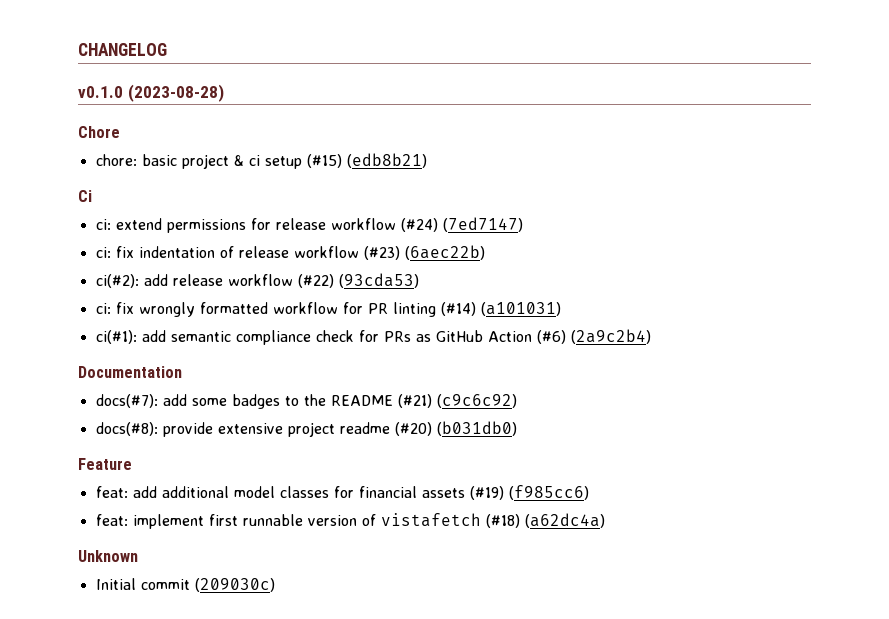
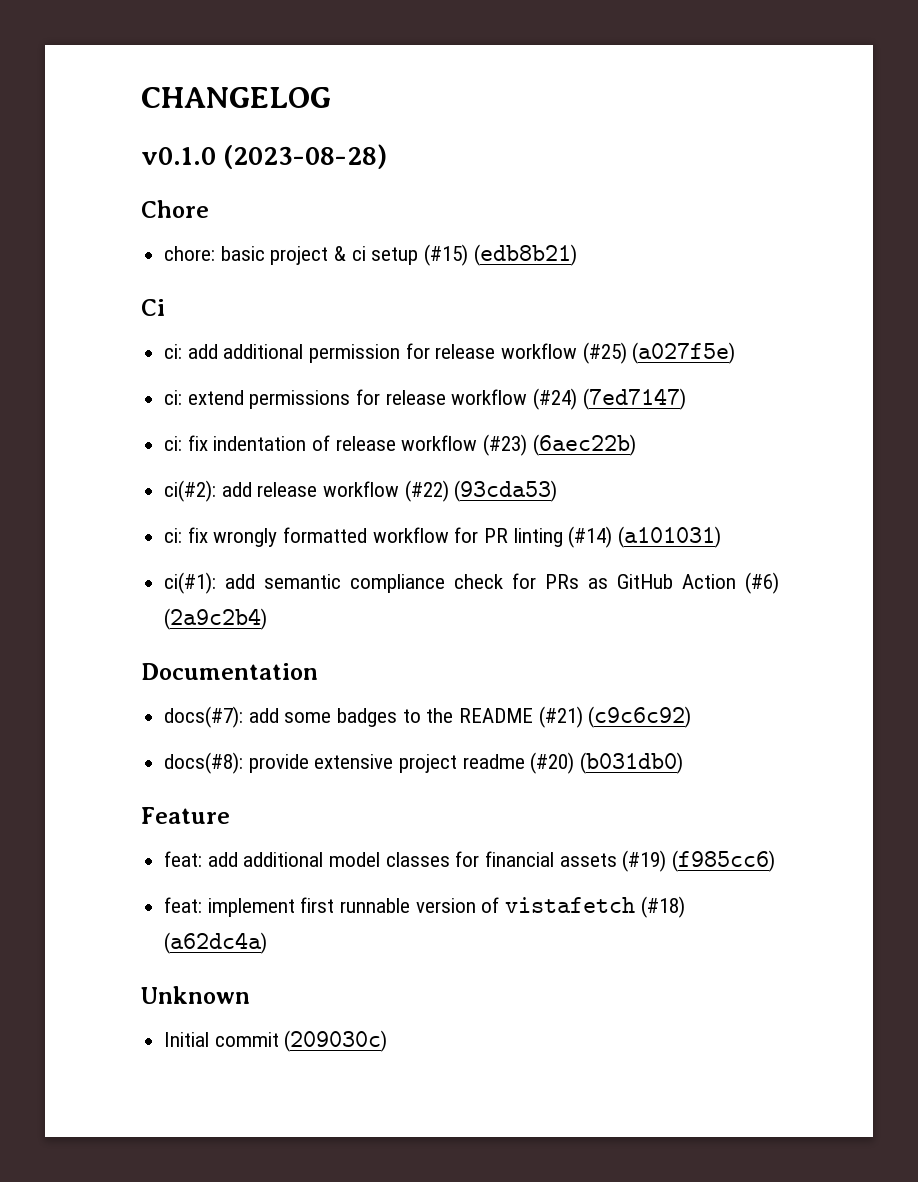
+ ci: add additional permission for release workflow (#25) (a027f5e)

